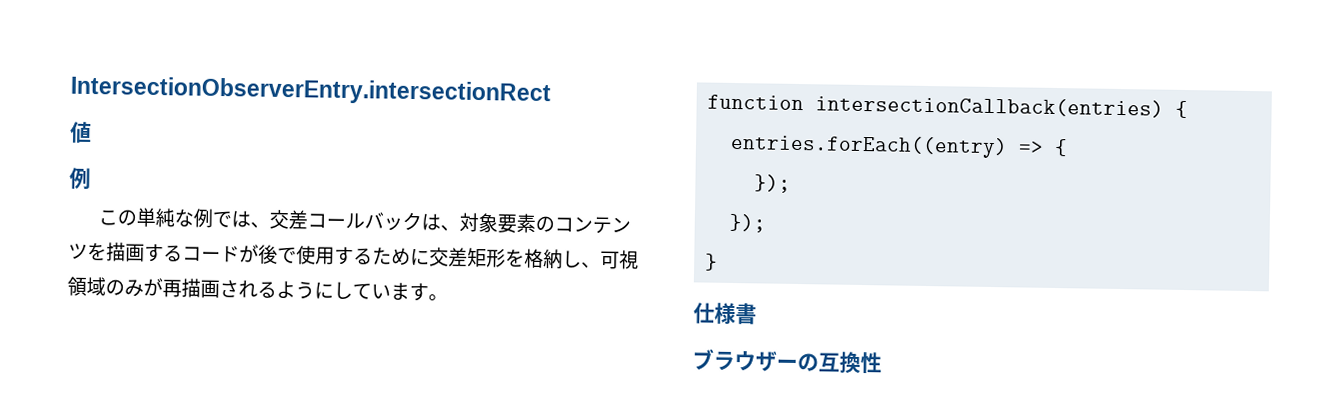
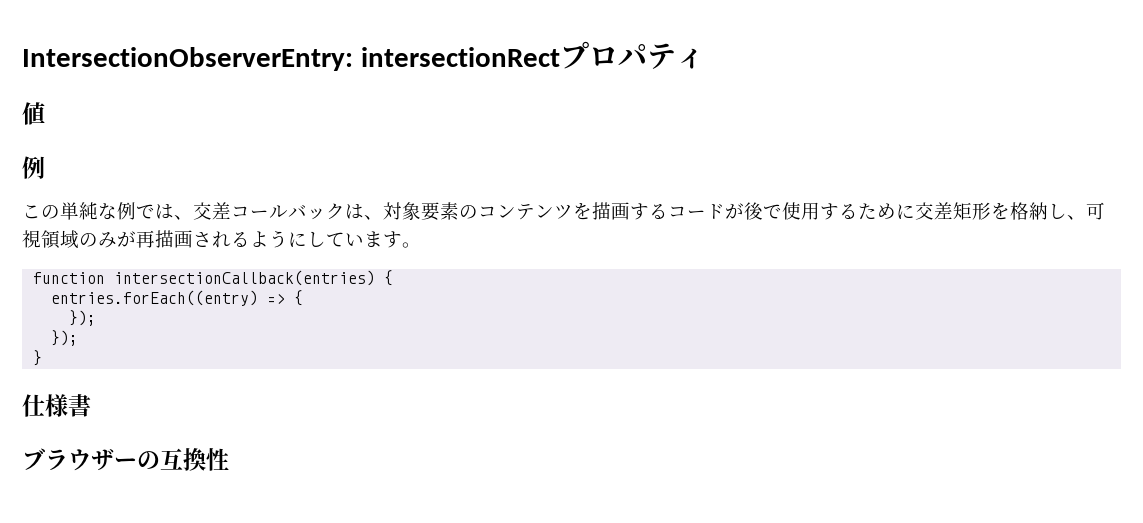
- IntersectionObserverEntry.intersectionRect
+ IntersectionObserverEntry: intersectionRectプロパティ

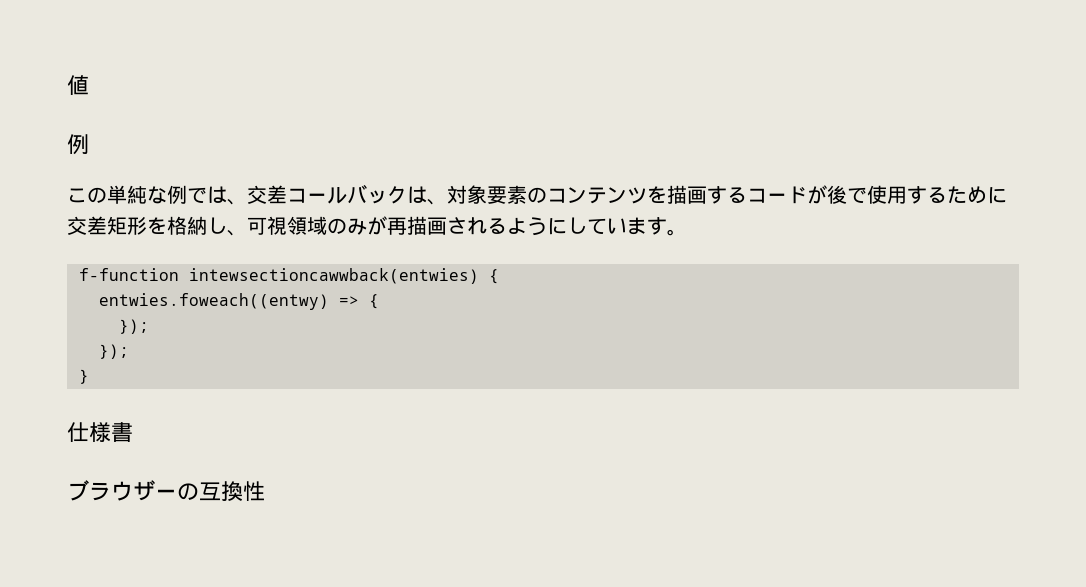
- IntersectionObserverEntry: intersectionRectプロパティ
- function intersectionCallback(entries) {
- entries.forEach((entry) => {
+ f-function intewsectioncawwback(entwies) {
+ entwies.foweach((entwy) => {

